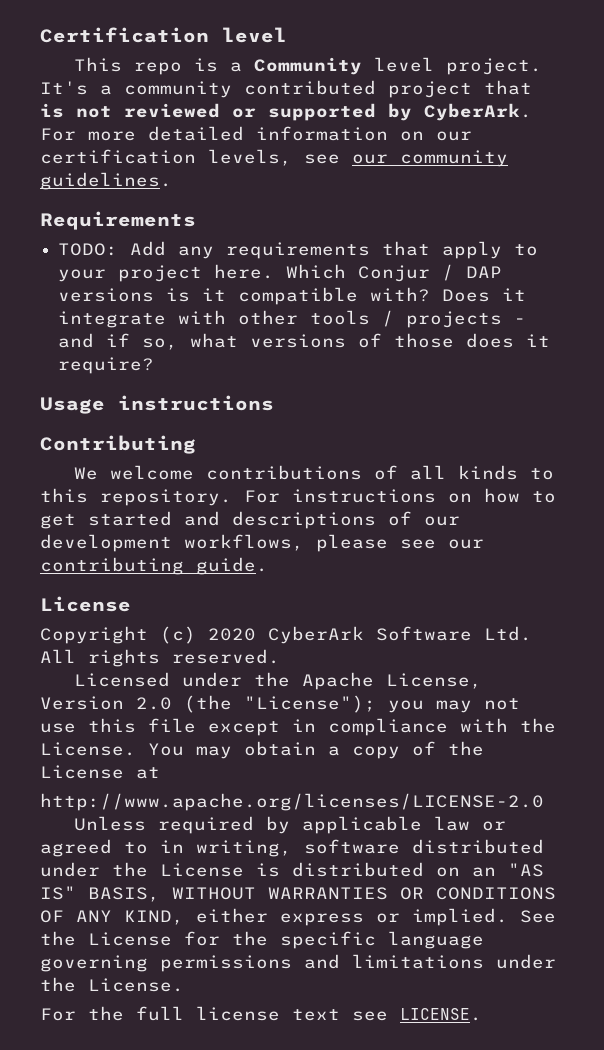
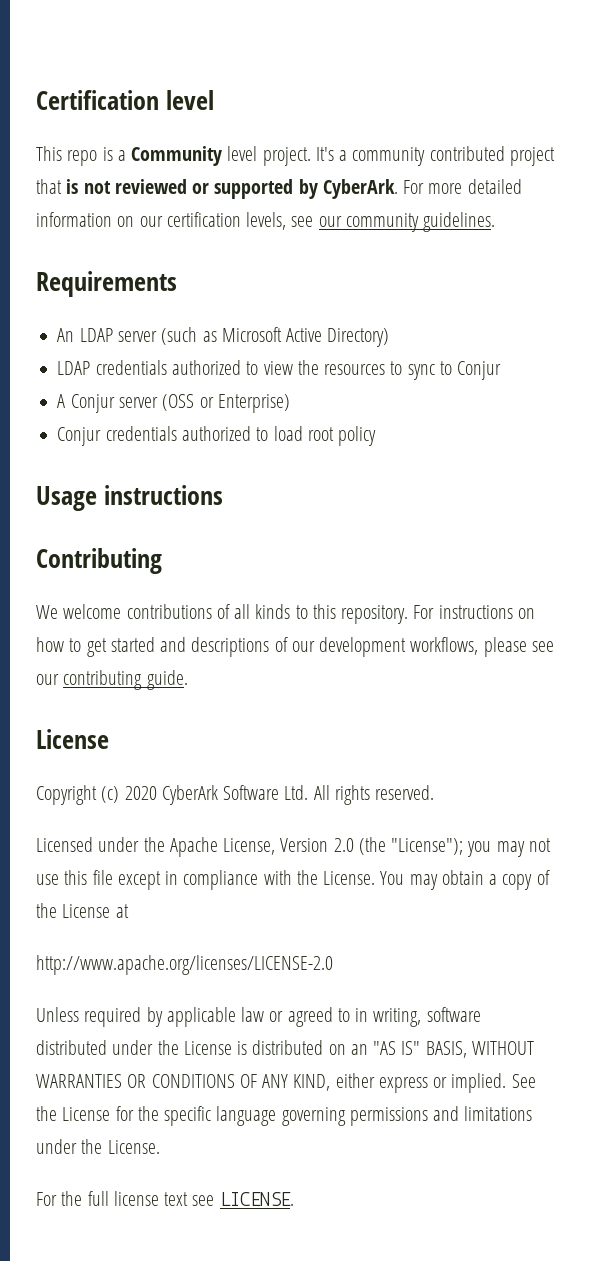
- TODO: Add any requirements that apply to your project here. Which Conjur / DAP versions is it compatible with? Does it integrate with other tools / projects - and if so, what versions of those does it require?
+ An LDAP server (such as Microsoft Active Directory)
+ LDAP credentials authorized to view the resources to sync to Conjur
+ A Conjur server (OSS or Enterprise)
+ Conjur credentials authorized to load root policy

